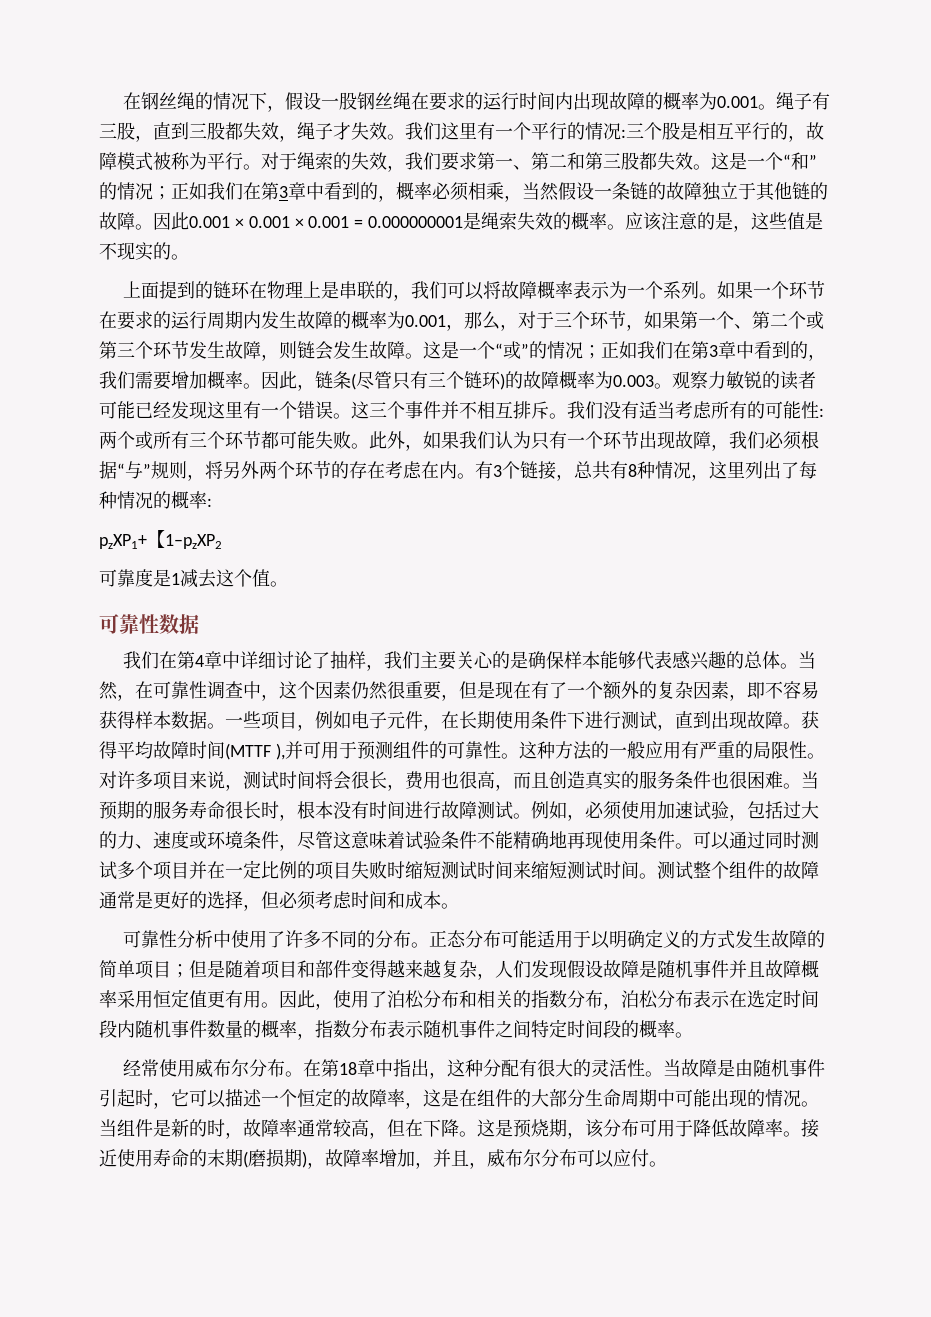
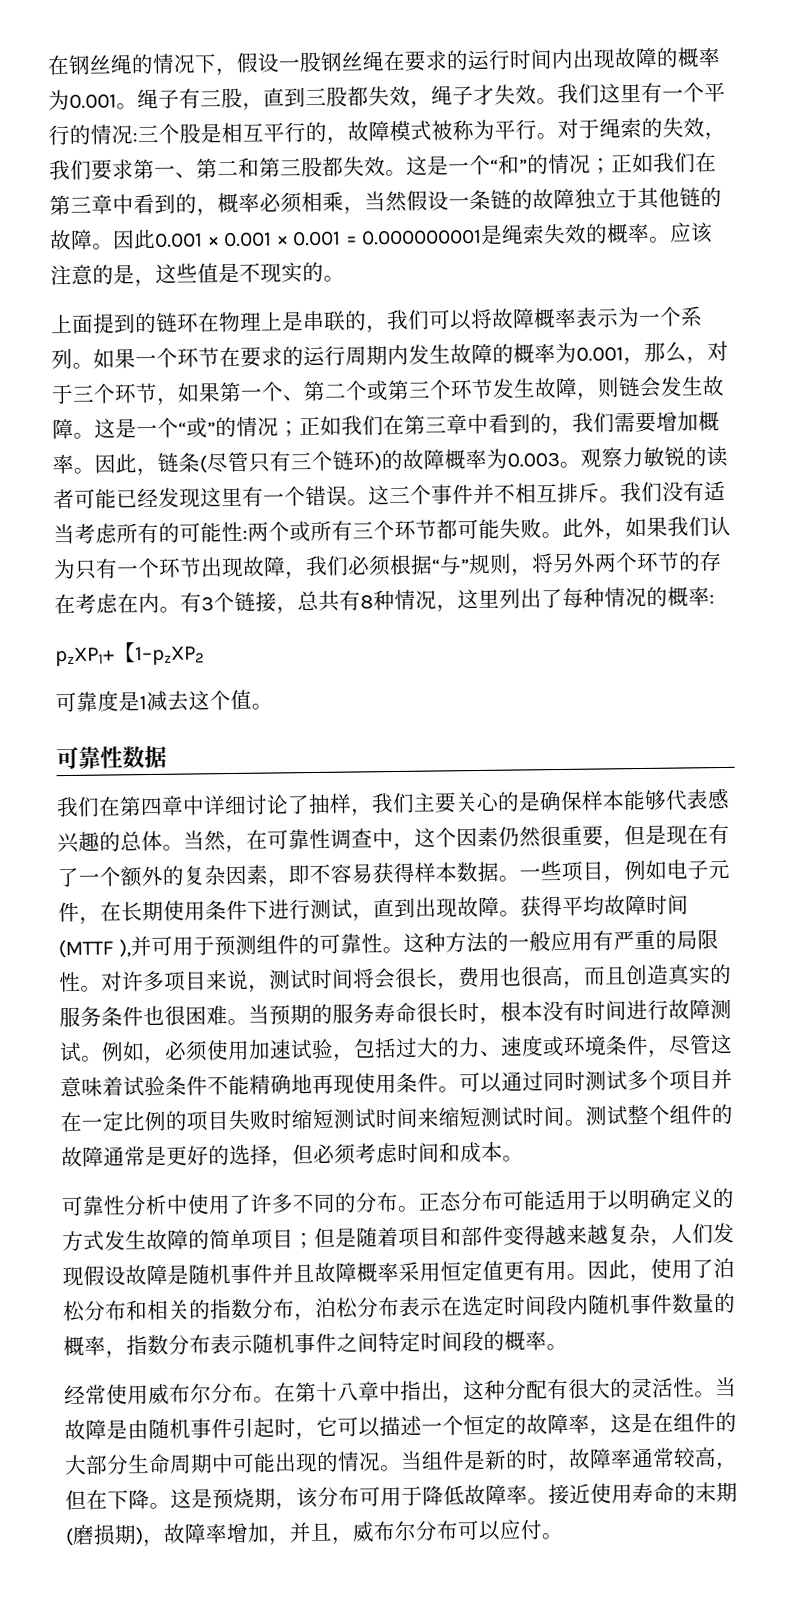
- 这是一个“和”的情况；正如我们在第3章中看到的，概率必须相乘，当然假设一条链的故障独立于其他链的故障。
+ 这是一个“和”的情况；正如我们在第三章中看到的，概率必须相乘，当然假设一条链的故障独立于其他链的故障。
- 这是一个“或”的情况；正如我们在第3章中看到的，我们需要增加概率。
+ 这是一个“或”的情况；正如我们在第三章中看到的，我们需要增加概率。
- 我们在第4章中详细讨论了抽样，我们主要关心的是确保样本能够代表感兴趣的总体。
+ 我们在第四章中详细讨论了抽样，我们主要关心的是确保样本能够代表感兴趣的总体。
- 在第18章中指出，这种分配有很大的灵活性。
+ 在第十八章中指出，这种分配有很大的灵活性。

